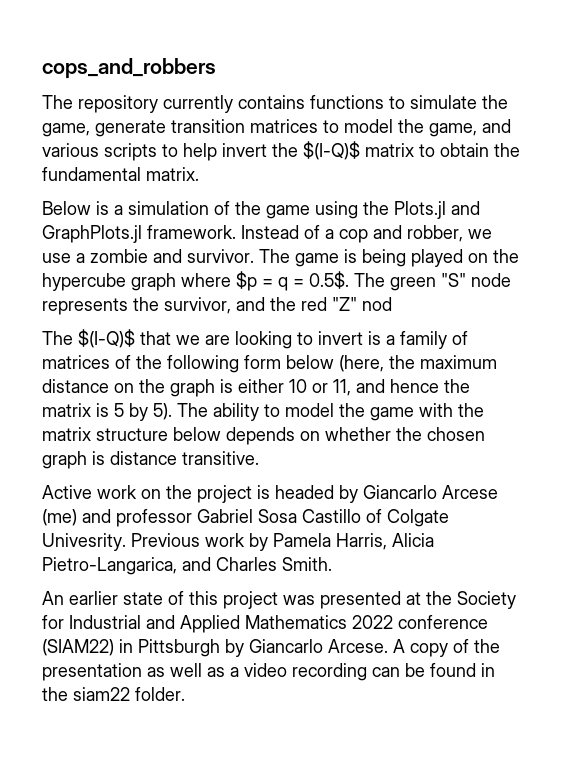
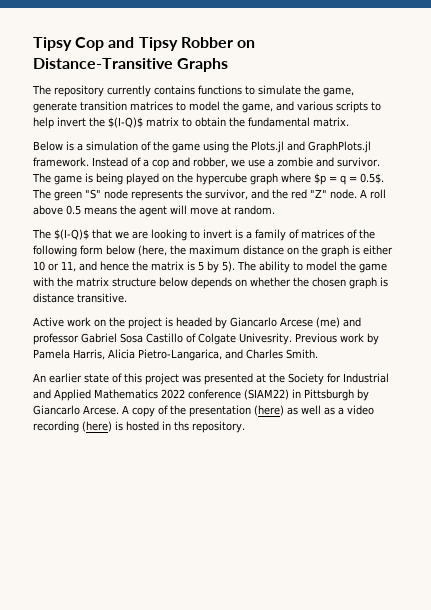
- cops_and_robbers
+ Tipsy Cop and Tipsy Robber on Distance-Transitive Graphs
- The game is being played on the hypercube graph where $p = q = 0.5$. The green "S" node represents the survivor, and the red "Z" nod
+ The game is being played on the hypercube graph where $p = q = 0.5$. The green "S" node represents the survivor, and the red "Z" node. A roll above 0.5 means the agent will move at random.
- A copy of the presentation as well as a video recording can be found in the siam22 folder.
+ A copy of the presentation (here) as well as a video recording (here) is hosted in ths repository.

